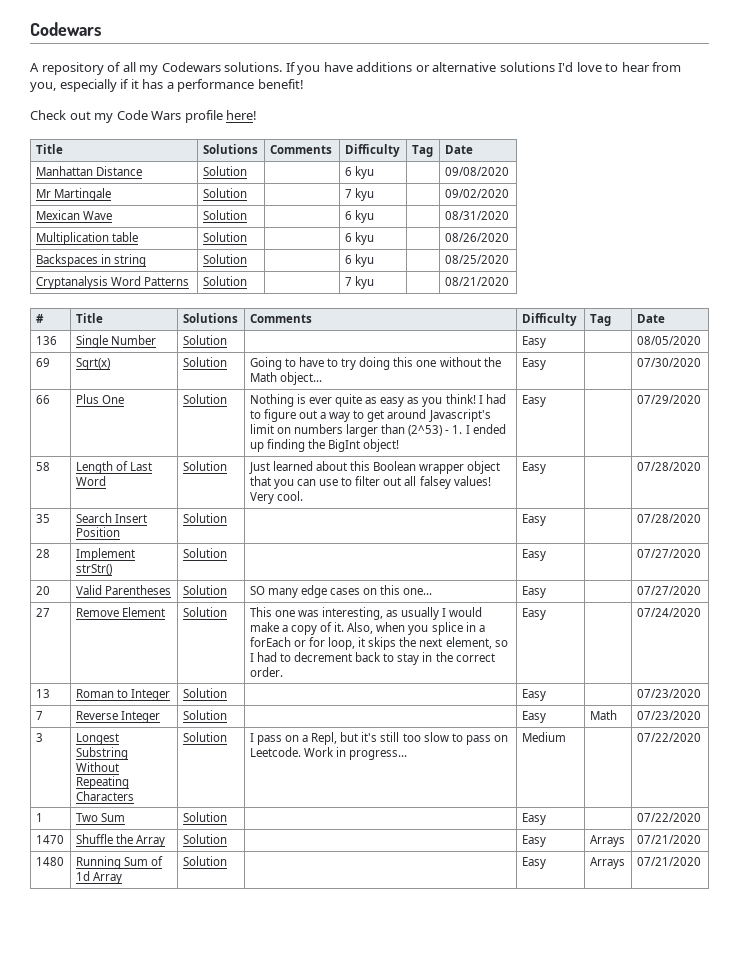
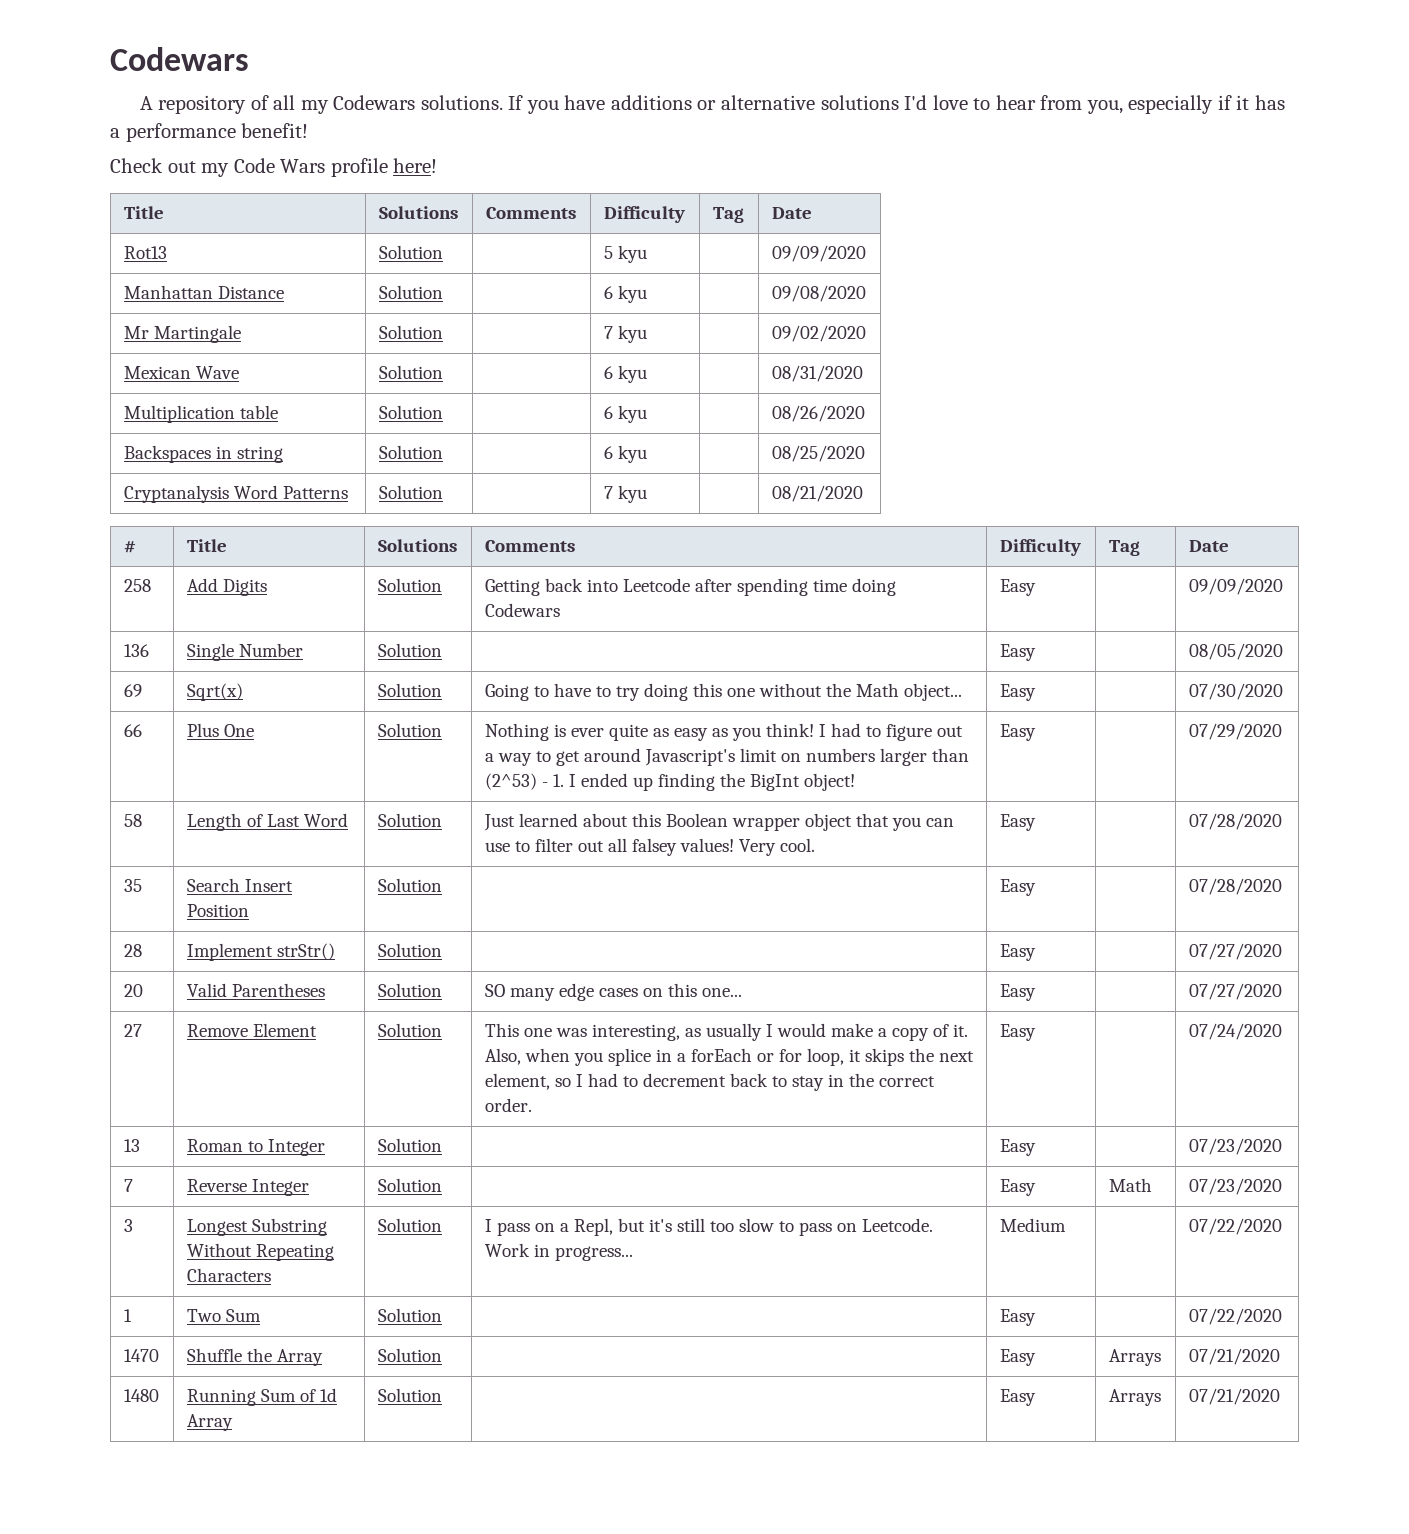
+ Rot13 | Solution | | 5 kyu | | 09/09/2020
+ 258 | Add Digits | Solution | Getting back into Leetcode after spending time doing Codewars | Easy | | 09/09/2020

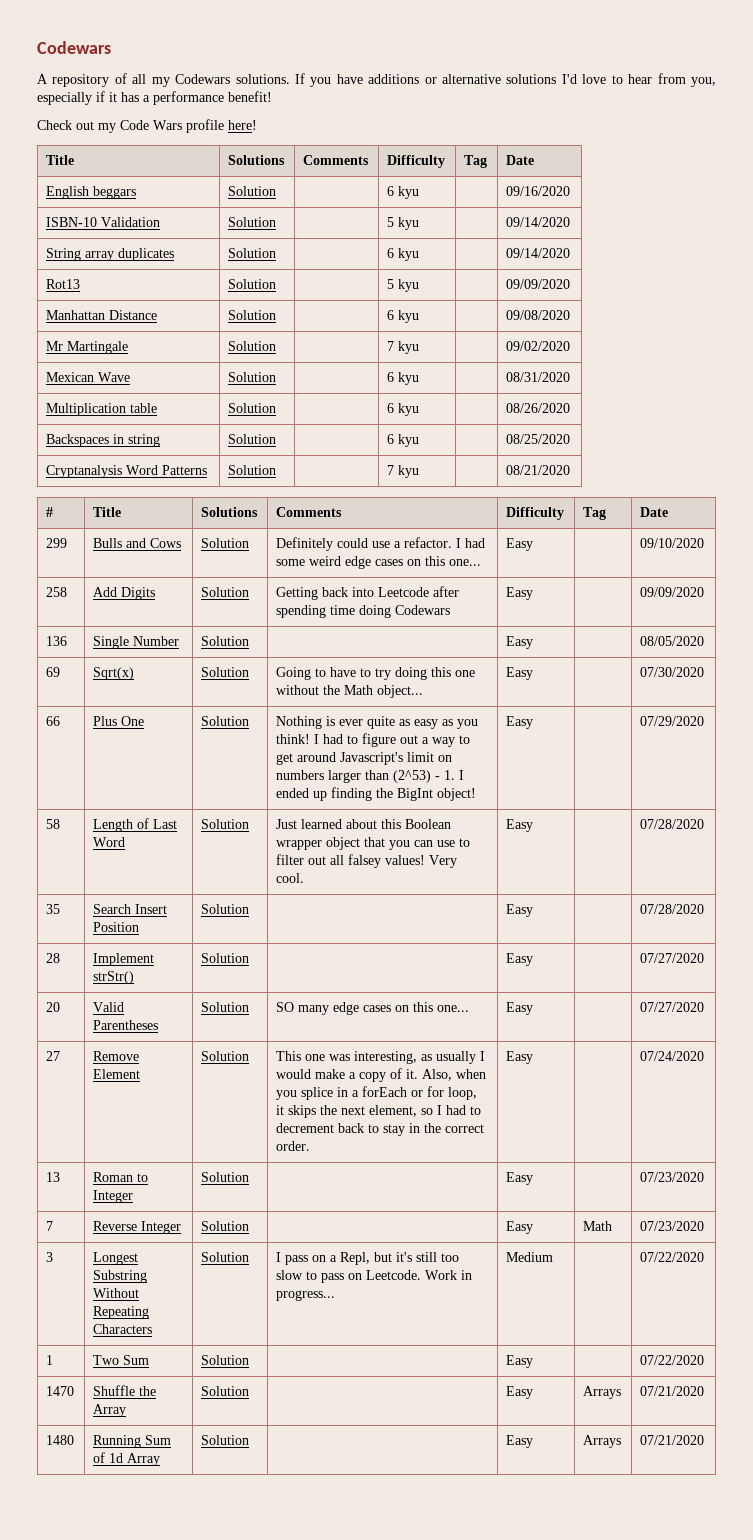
+ English beggars | Solution | | 6 kyu | | 09/16/2020
+ ISBN-10 Validation | Solution | | 5 kyu | | 09/14/2020
+ String array duplicates | Solution | | 6 kyu | | 09/14/2020
+ 299 | Bulls and Cows | Solution | Definitely could use a refactor. I had some weird edge cases on this one... | Easy | | 09/10/2020

